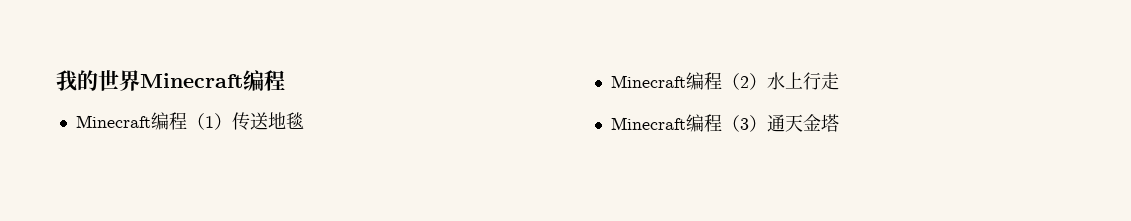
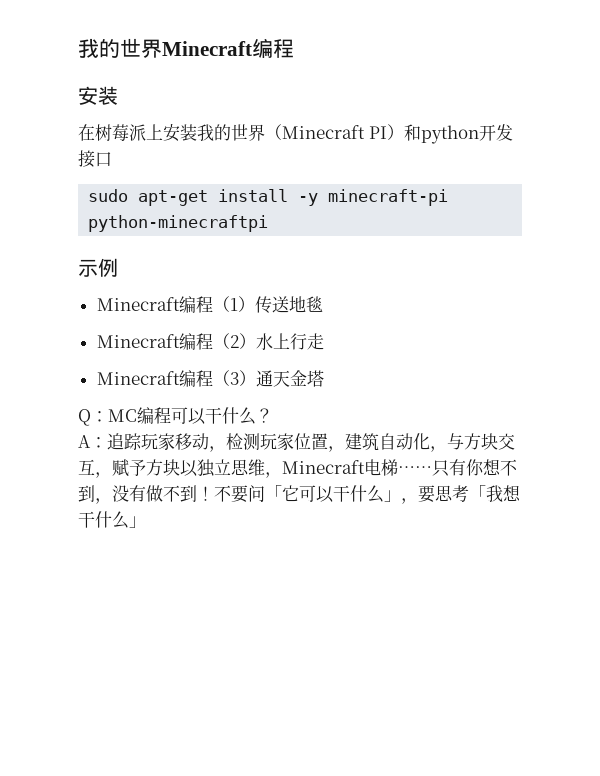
  我的世界Minecraft编程
+ 安装
+ 在树莓派上安装我的世界（Minecraft PI）和python开发接口
+ sudo apt-get install -y minecraft-pi python-minecraftpi
+ 示例
+ Q：MC编程可以干什么？
+ A：追踪玩家移动，检测玩家位置，建筑自动化，与方块交互，赋予方块以独立思维，Minecraft电梯……只有你想不到，没有做不到！不要问「它可以干什么」，要思考「我想干什么」

